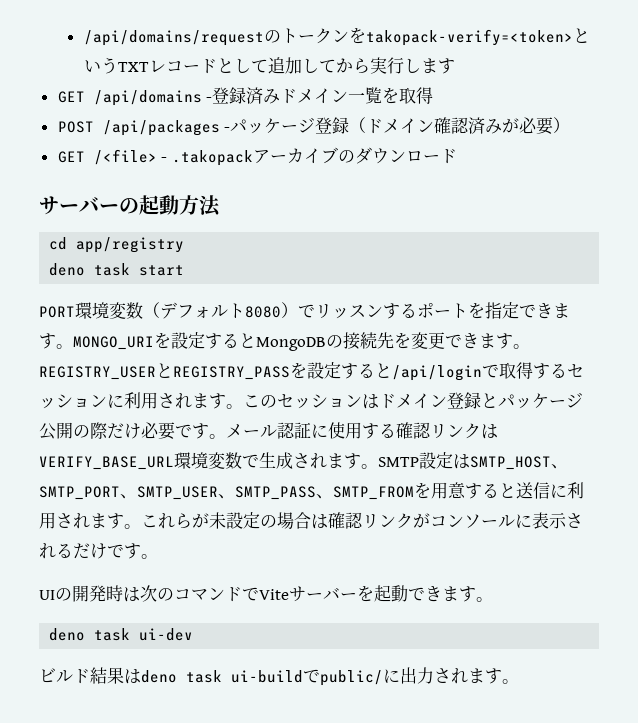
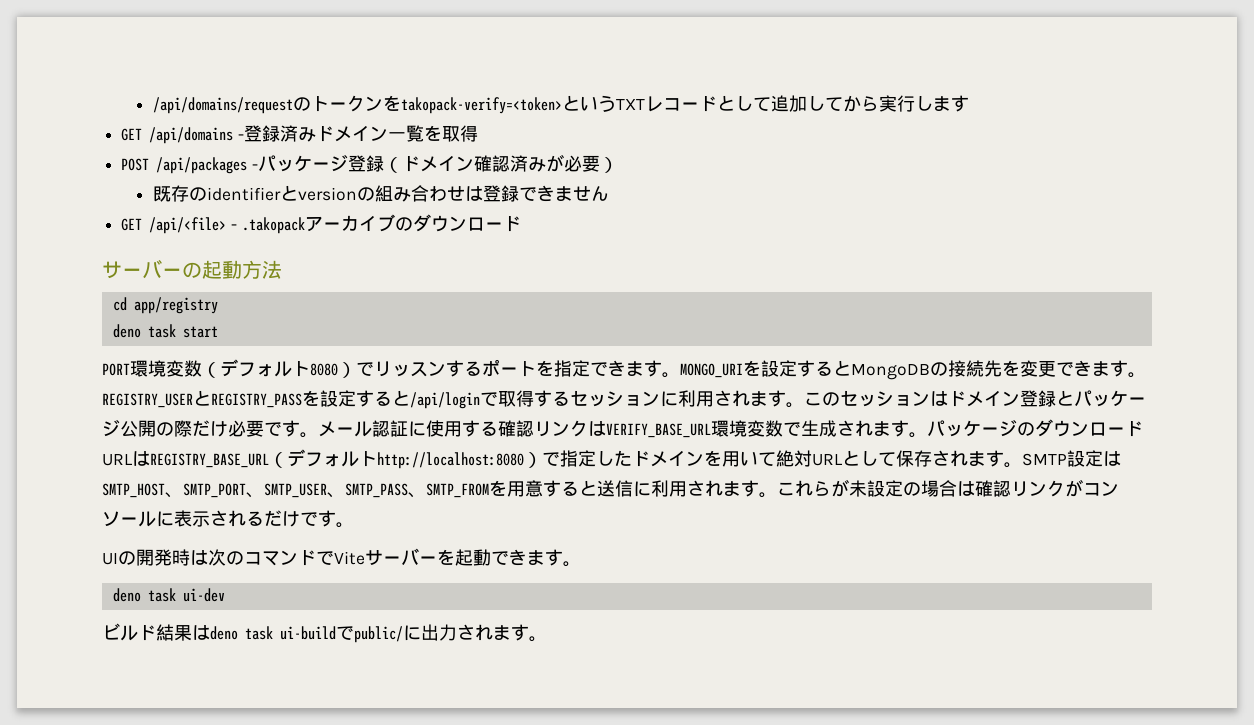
- GET /<file> - .takopackアーカイブのダウンロード
+ 既存のidentifierとversionの組み合わせは登録できません
+ GET /api/<file> - .takopackアーカイブのダウンロード
+ パッケージのダウンロードURLはREGISTRY_BASE_URL（デフォルトhttp://localhost:8080）で指定したドメインを用いて絶対URLとして保存されます。

